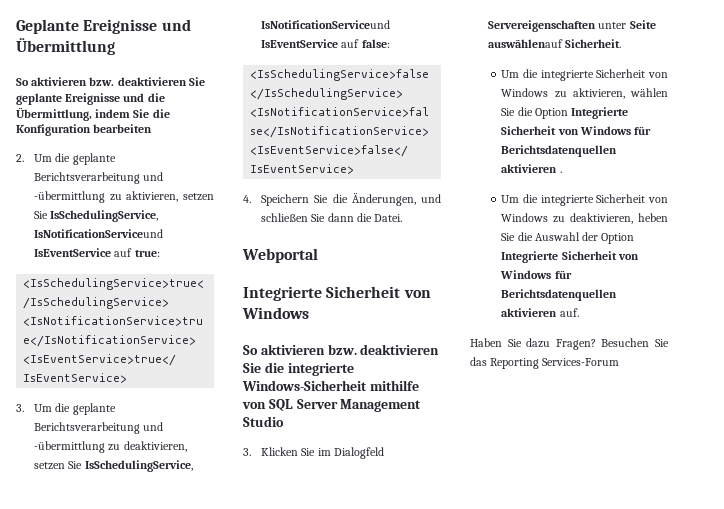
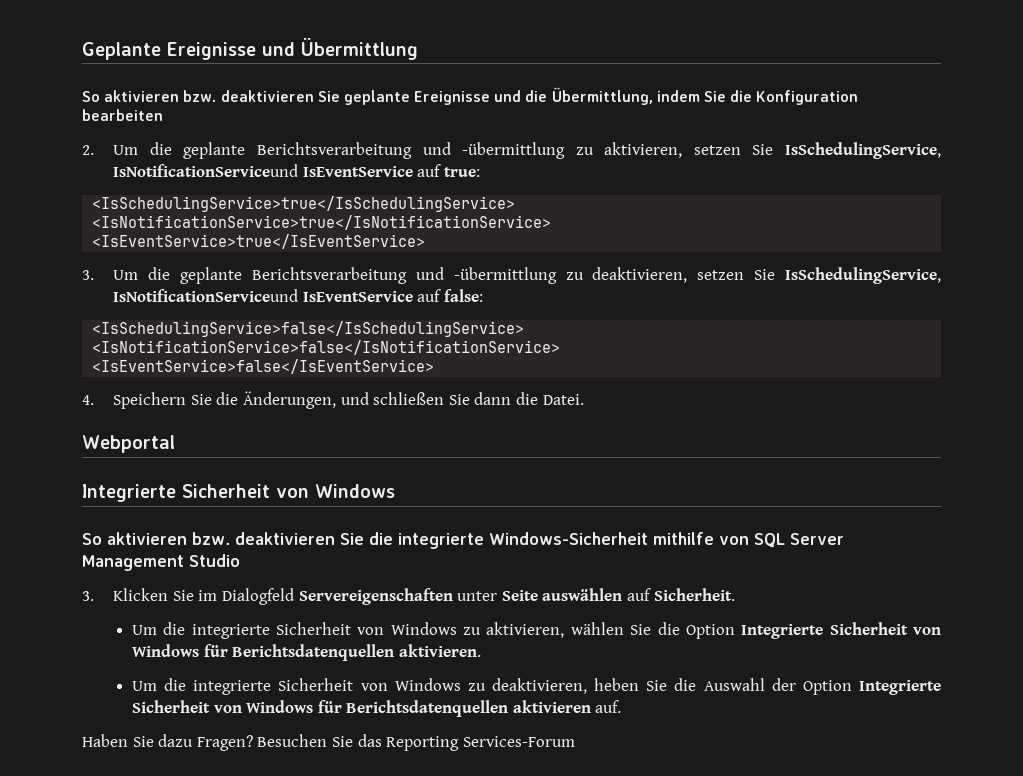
- 3. Klicken Sie im Dialogfeld Servereigenschaften unter Seite auswählenauf Sicherheit.
+ 3. Klicken Sie im Dialogfeld Servereigenschaften unter Seite auswählen auf Sicherheit.
- Um die integrierte Sicherheit von Windows zu aktivieren, wählen Sie die Option Integrierte Sicherheit von Windows für Berichtsdatenquellen aktivieren .
+ Um die integrierte Sicherheit von Windows zu aktivieren, wählen Sie die Option Integrierte Sicherheit von Windows für Berichtsdatenquellen aktivieren.

